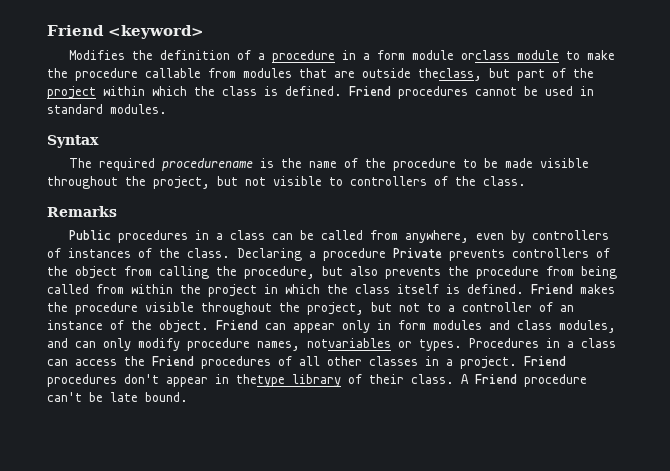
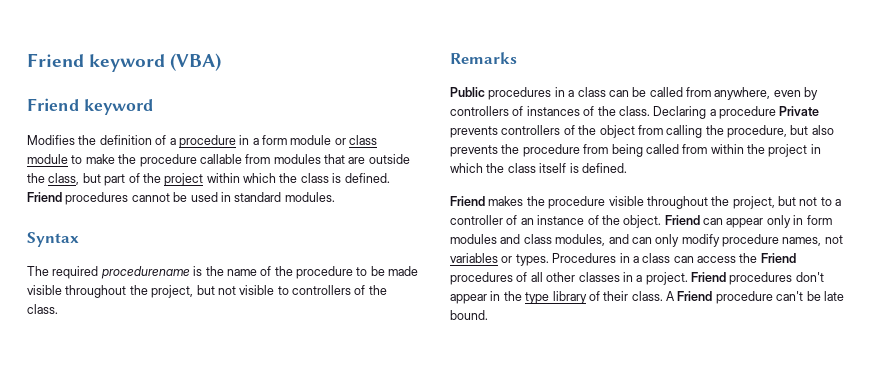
- Friend <keyword>
+ Friend keyword (VBA)
+ Friend keyword
- Modifies the definition of a procedure in a form module orclass module to make the procedure callable from modules that are outside theclass, but part of the project within which the class is defined.
+ Modifies the definition of a procedure in a form module or class module to make the procedure callable from modules that are outside the class, but part of the project within which the class is defined.
- Declaring a procedure Private prevents controllers of the object from calling the procedure, but also prevents the procedure from being called from within the project in which the class itself is defined. Friend makes the procedure visible throughout the project, but not to a controller of an instance of the object.
+ Declaring a procedure Private prevents controllers of the object from calling the procedure, but also prevents the procedure from being called from within the project in which the class itself is defined.
+ Friend makes the procedure visible throughout the project, but not to a controller of an instance of the object.
- Friend can appear only in form modules and class modules, and can only modify procedure names, notvariables or types.
+ Friend can appear only in form modules and class modules, and can only modify procedure names, not variables or types.
- Friend procedures don't appear in thetype library of their class.
+ Friend procedures don't appear in the type library of their class.

